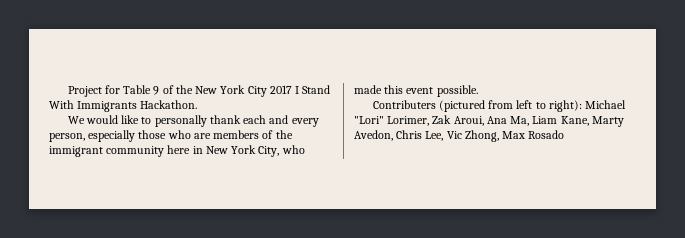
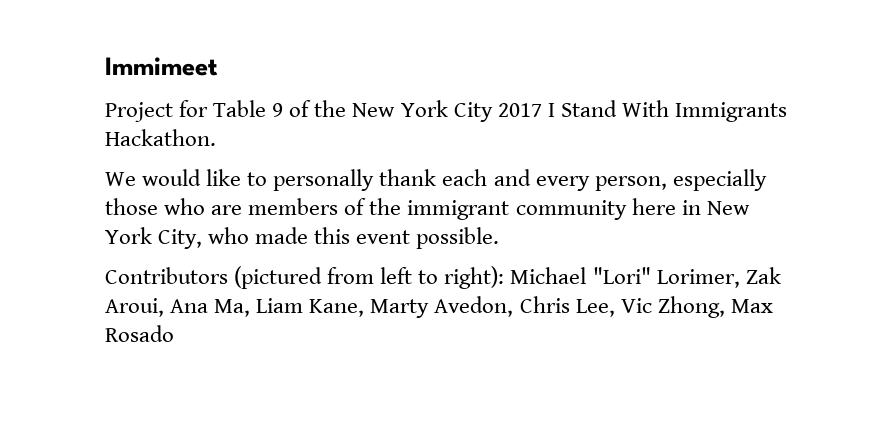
+ Immimeet
- Contributers (pictured from left to right): Michael "Lori" Lorimer, Zak Aroui, Ana Ma, Liam Kane, Marty Avedon, Chris Lee, Vic Zhong, Max Rosado
+ Contributors (pictured from left to right): Michael "Lori" Lorimer, Zak Aroui, Ana Ma, Liam Kane, Marty Avedon, Chris Lee, Vic Zhong, Max Rosado

